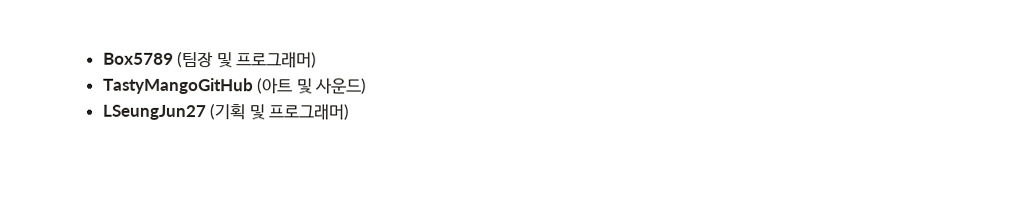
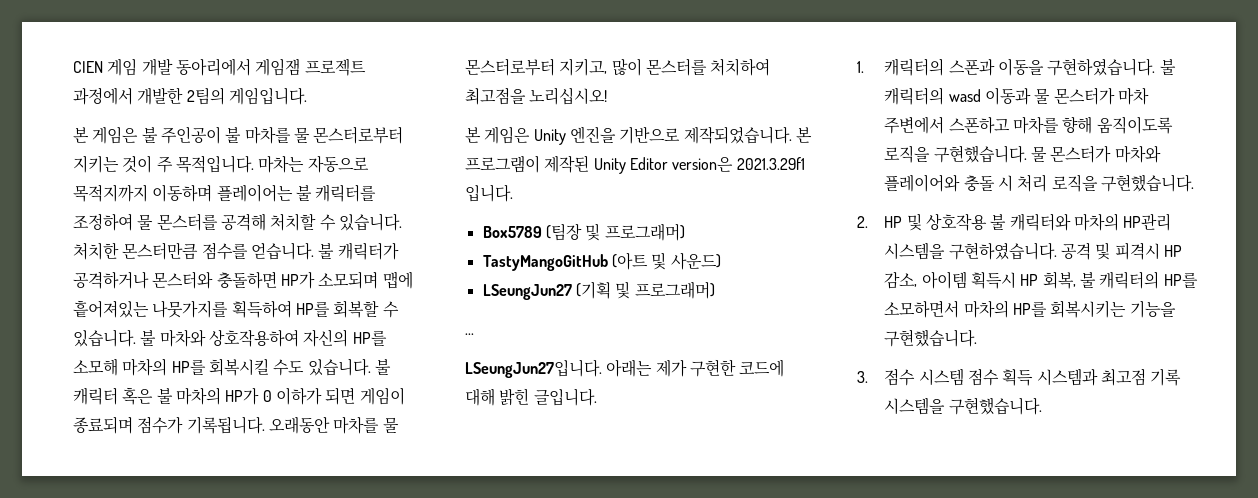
+ CIEN 게임 개발 동아리에서 게임잼 프로젝트 과정에서 개발한 2팀의 게임입니다.
+ 본 게임은 불 주인공이 불 마차를 물 몬스터로부터 지키는 것이 주 목적입니다. 마차는 자동으로 목적지까지 이동하며 플레이어는 불 캐릭터를 조정하여 물 몬스터를 공격해 처치할 수 있습니다. 처치한 몬스터만큼 점수를 얻습니다. 불 캐릭터가 공격하거나 몬스터와 충돌하면 HP가 소모되며 맵에 흩어져있는 나뭇가지를 획득하여 HP를 회복할 수 있습니다. 불 마차와 상호작용하여 자신의 HP를 소모해 마차의 HP를 회복시킬 수도 있습니다. 불 캐릭터 혹은 불 마차의 HP가 0 이하가 되면 게임이 종료되며 점수가 기록됩니다. 오래동안 마차를 물 몬스터로부터 지키고, 많이 몬스터를 처치하여 최고점을 노리십시오!
+ 본 게임은 Unity 엔진을 기반으로 제작되었습니다. 본 프로그램이 제작된 Unity Editor version은 2021.3.29f1 입니다.
+ ...
+ LSeungJun27입니다. 아래는 제가 구현한 코드에 대해 밝힌 글입니다.
+ 1. 캐릭터의 스폰과 이동을 구현하였습니다. 불 캐릭터의 wasd 이동과 물 몬스터가 마차 주변에서 스폰하고 마차를 향해 움직이도록 로직을 구현했습니다. 물 몬스터가 마차와 플레이어와 충돌 시 처리 로직을 구현했습니다.
+ 2. HP 및 상호작용 불 캐릭터와 마차의 HP관리 시스템을 구현하였습니다. 공격 및 피격시 HP 감소, 아이템 획득시 HP 회복, 불 캐릭터의 HP를 소모하면서 마차의 HP를 회복시키는 기능을 구현했습니다.
+ 3. 점수 시스템 점수 획득 시스템과 최고점 기록 시스템을 구현했습니다.

